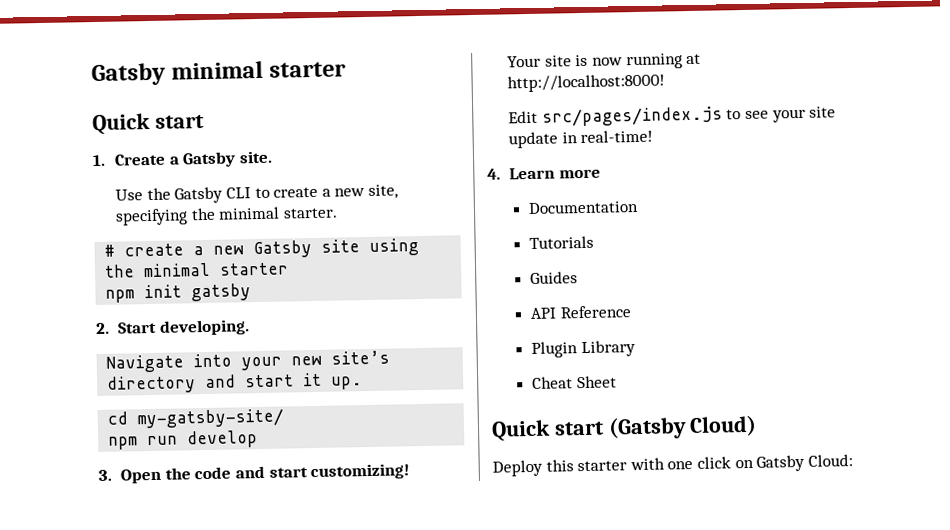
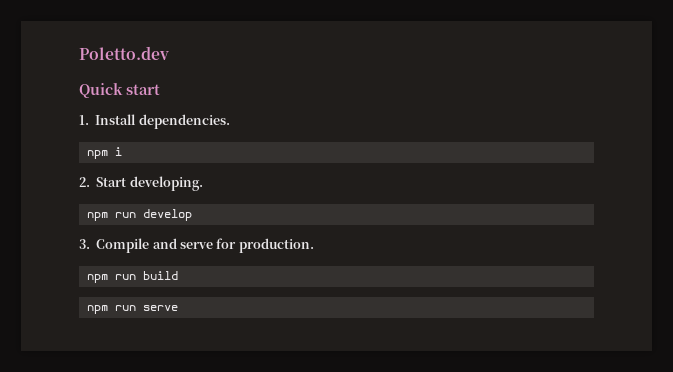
- Gatsby minimal starter
+ Poletto.dev
- 1. Create a Gatsby site.
- Use the Gatsby CLI to create a new site, specifying the minimal starter.
- # create a new Gatsby site using the minimal starter
- npm init gatsby
+ 1. Install dependencies.
+ npm i
- Navigate into your new site’s directory and start it up.
- cd my-gatsby-site/
  npm run develop
- 3. Open the code and start customizing!
- Your site is now running at http://localhost:8000!
- Edit src/pages/index.js to see your site update in real-time!
- 4. Learn more
- Documentation
- Tutorials
- Guides
- API Reference
- Plugin Library
- Cheat Sheet
- Quick start (Gatsby Cloud)
- Deploy this starter with one click on Gatsby Cloud:
+ 3. Compile and serve for production.
+ npm run build
+ npm run serve

